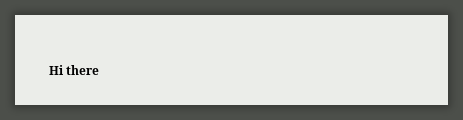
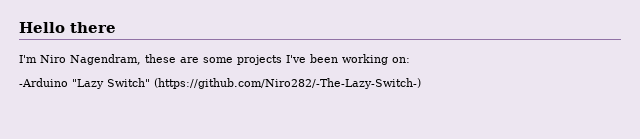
- Hi there
+ Hello there
+ I'm Niro Nagendram, these are some projects I've been working on:
+ -Arduino "Lazy Switch" (https://github.com/Niro282/-The-Lazy-Switch-)

